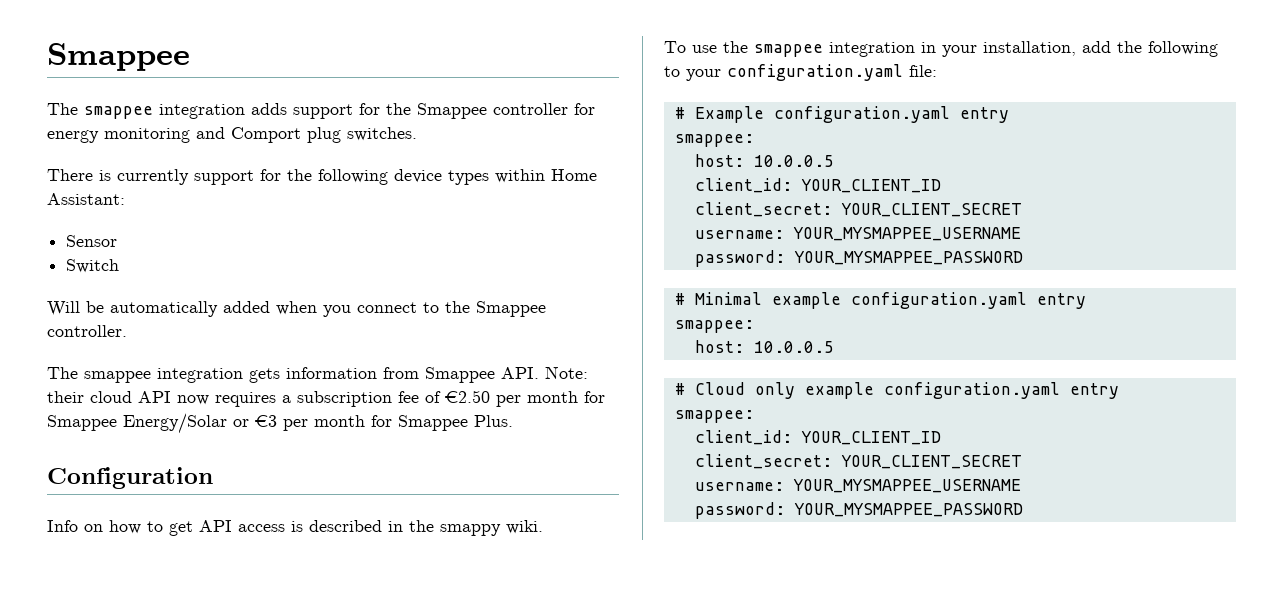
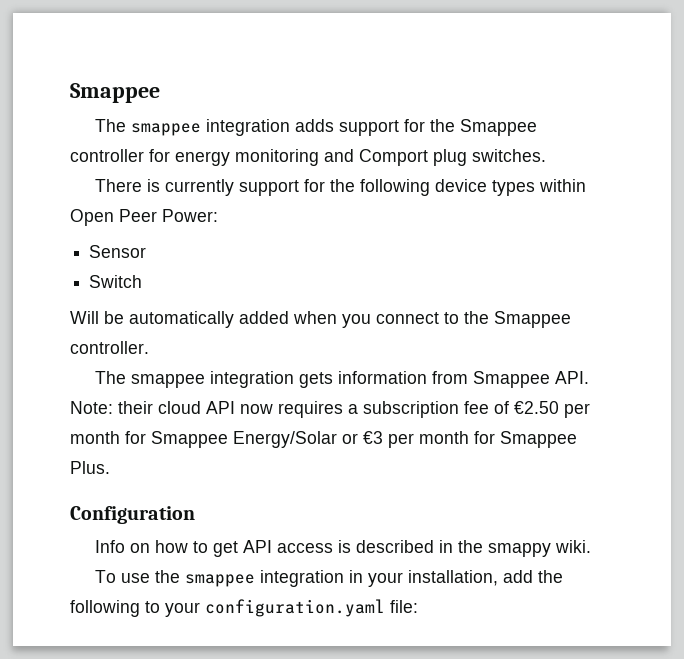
- There is currently support for the following device types within Home Assistant:
+ There is currently support for the following device types within Open Peer Power:
- # Example configuration.yaml entry
- smappee:
- host: 10.0.0.5
- client_id: YOUR_CLIENT_ID
- client_secret: YOUR_CLIENT_SECRET
- username: YOUR_MYSMAPPEE_USERNAME
- password: YOUR_MYSMAPPEE_PASSWORD
- # Minimal example configuration.yaml entry
- smappee:
- host: 10.0.0.5
- # Cloud only example configuration.yaml entry
- smappee:
- client_id: YOUR_CLIENT_ID
- client_secret: YOUR_CLIENT_SECRET
- username: YOUR_MYSMAPPEE_USERNAME
- password: YOUR_MYSMAPPEE_PASSWORD

